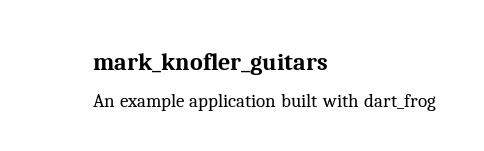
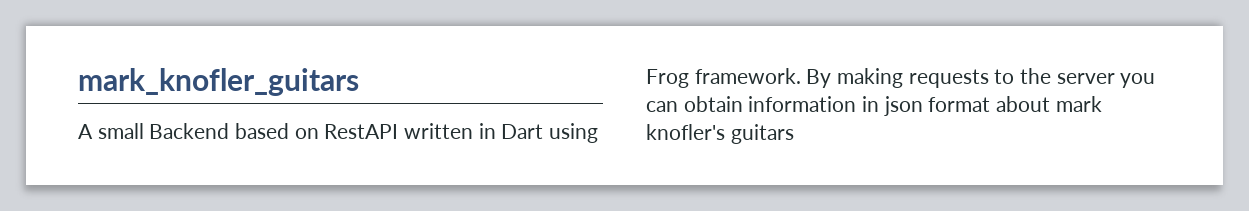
- An example application built with dart_frog
+ A small Backend based on RestAPI written in Dart using Frog framework. By making requests to the server you can obtain information in json format about mark knofler's guitars

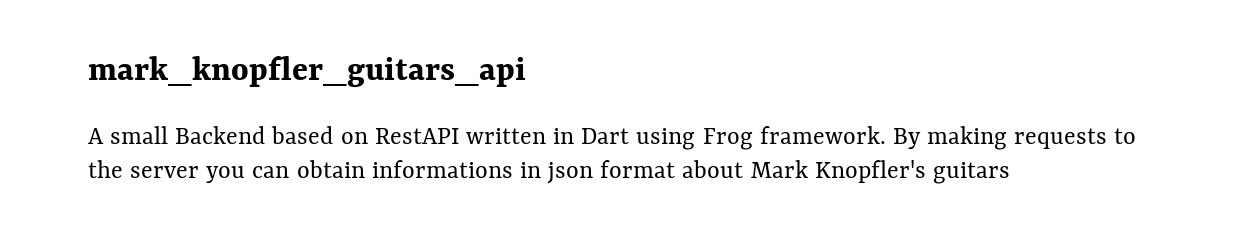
- mark_knofler_guitars
+ mark_knopfler_guitars_api
- By making requests to the server you can obtain information in json format about mark knofler's guitars
+ By making requests to the server you can obtain informations in json format about Mark Knopfler's guitars

